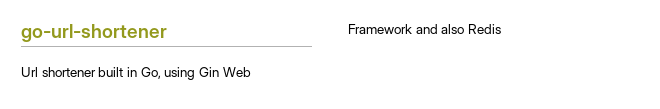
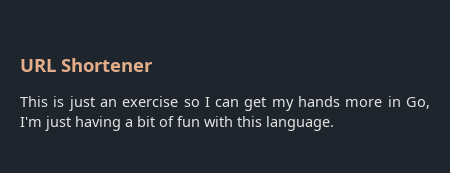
- go-url-shortener
- Url shortener built in Go, using Gin Web Framework and also Redis
+ URL Shortener
+ This is just an exercise so I can get my hands more in Go, I'm just having a bit of fun with this language.

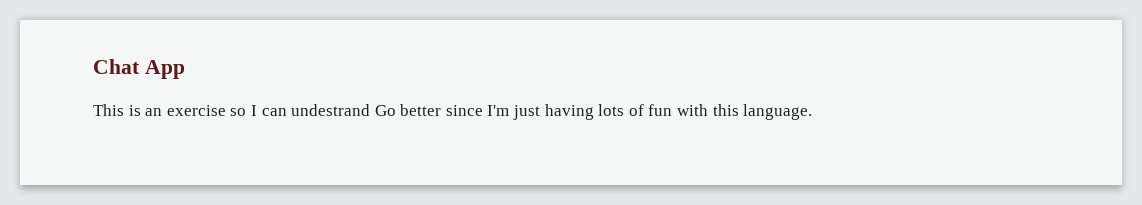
- URL Shortener
+ Chat App
- This is just an exercise so I can get my hands more in Go, I'm just having a bit of fun with this language.
+ This is an exercise so I can undestrand Go better since I'm just having lots of fun with this language.

